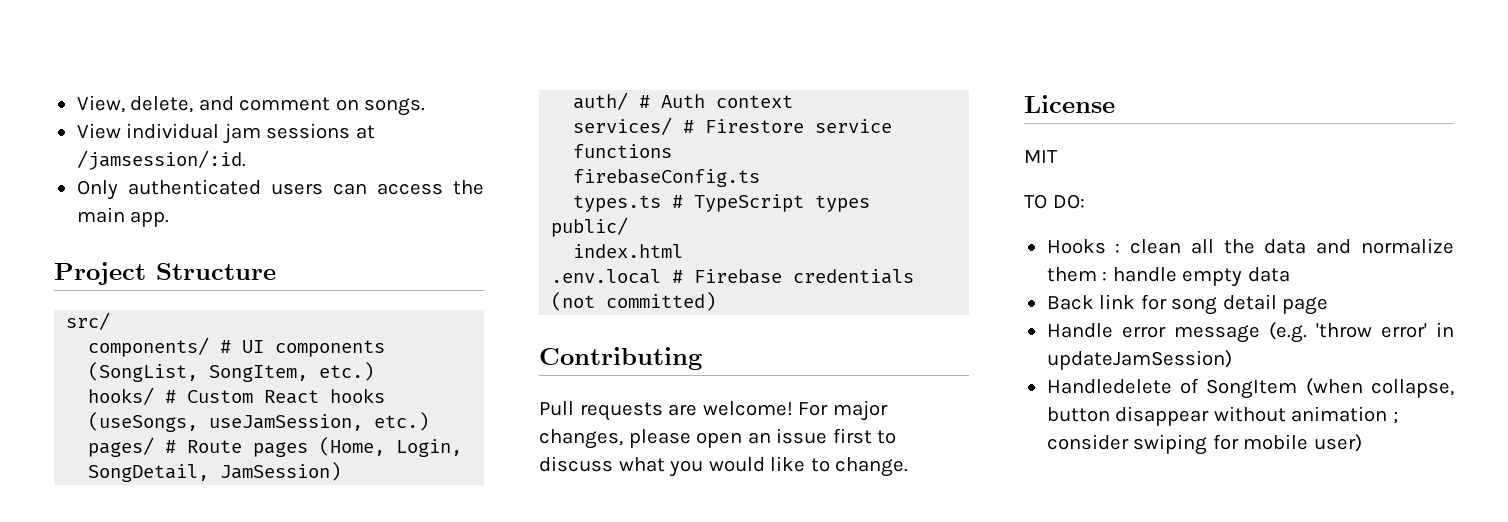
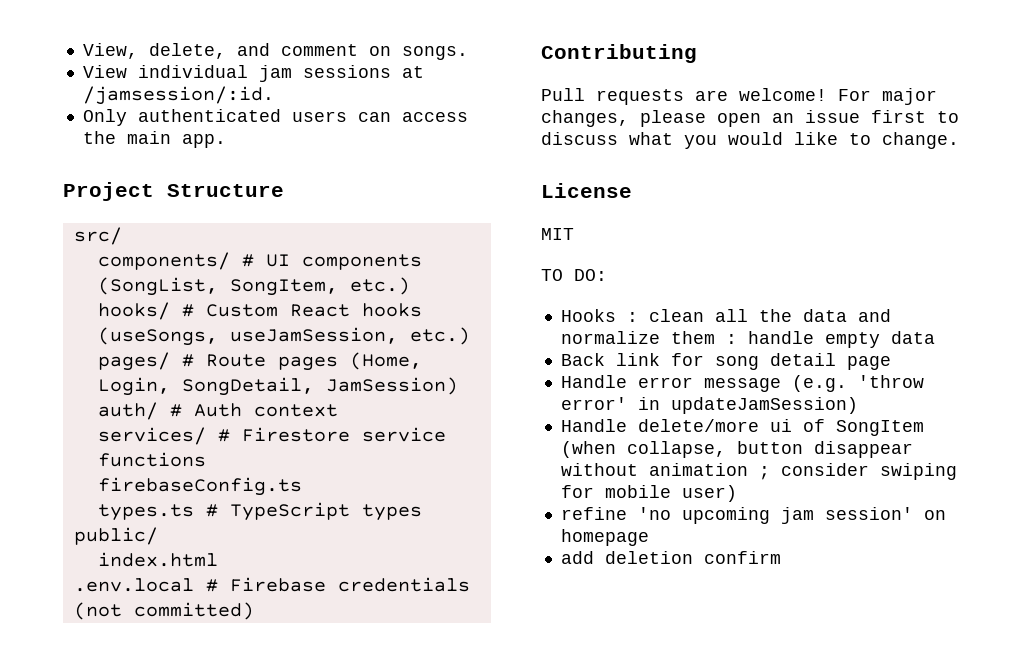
- Handledelete of SongItem (when collapse, button disappear without animation ; consider swiping for mobile user)
+ Handle delete/more ui of SongItem (when collapse, button disappear without animation ; consider swiping for mobile user)
+ refine 'no upcoming jam session' on homepage
+ add deletion confirm

